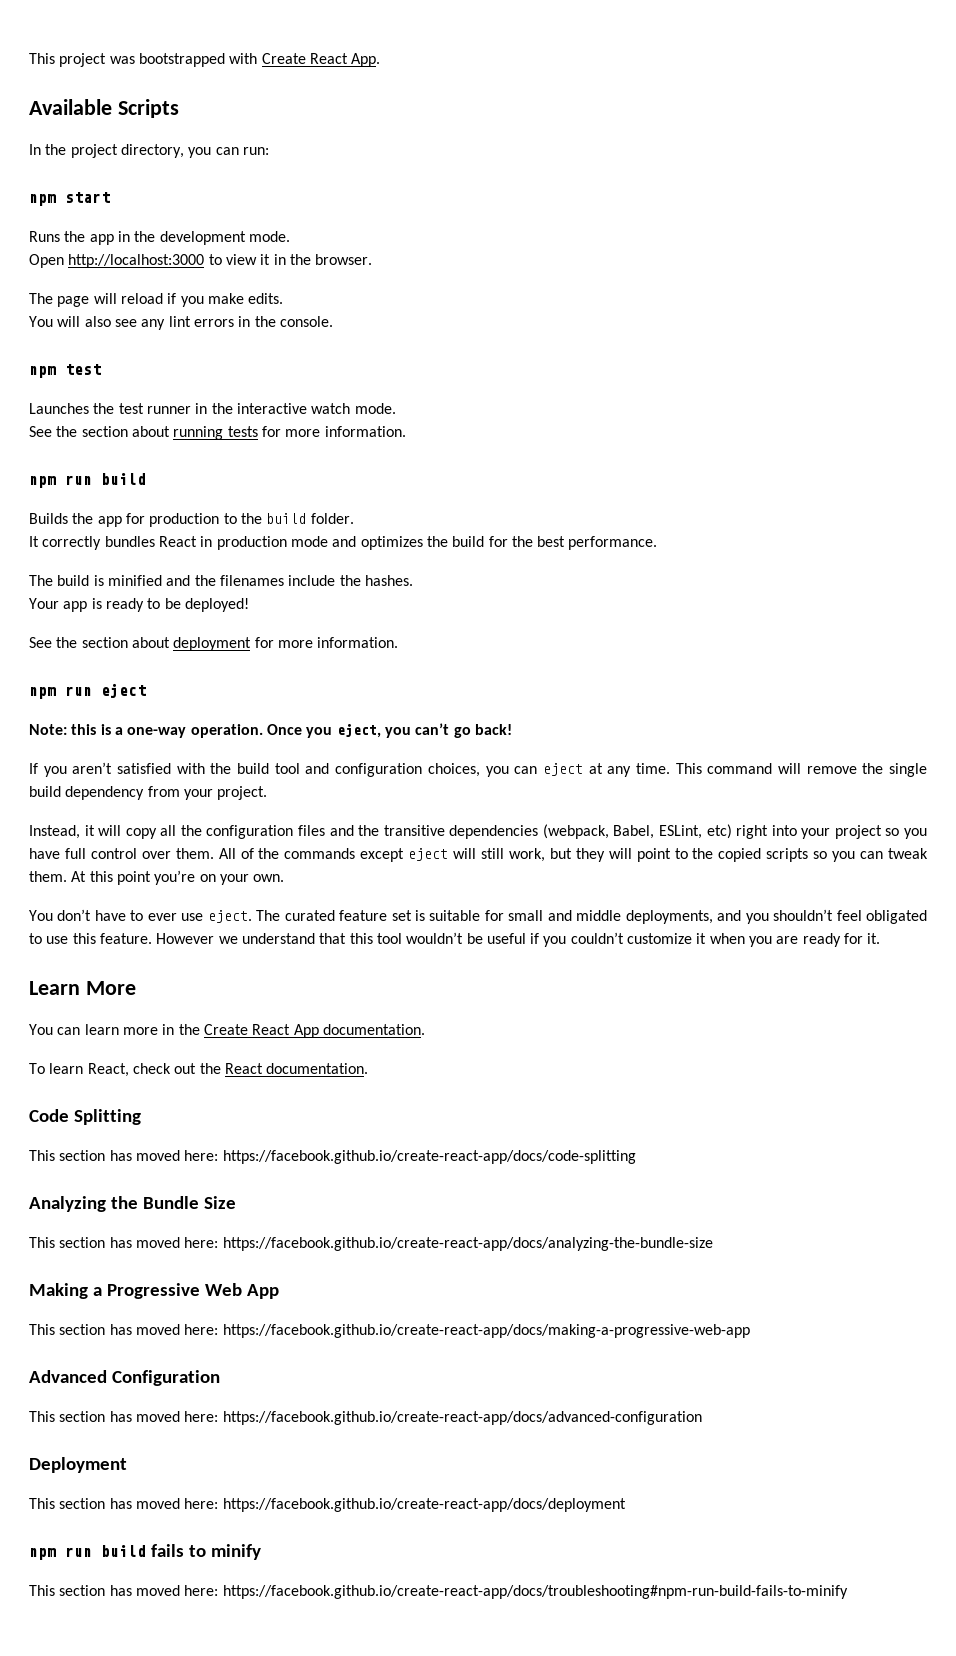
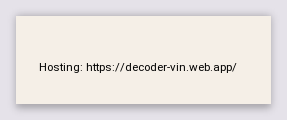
- This project was bootstrapped with Create React App.
- Available Scripts
- In the project directory, you can run:
- npm start
- Runs the app in the development mode.
- Open http://localhost:3000 to view it in the browser.
- The page will reload if you make edits.
- You will also see any lint errors in the console.
- npm test
- Launches the test runner in the interactive watch mode.
- See the section about running tests for more information.
- npm run build
- Builds the app for production to the build folder.
- It correctly bundles React in production mode and optimizes the build for the best performance.
- The build is minified and the filenames include the hashes.
- Your app is ready to be deployed!
- See the section about deployment for more information.
- npm run eject
- Note: this is a one-way operation. Once you eject, you can’t go back!
- If you aren’t satisfied with the build tool and configuration choices, you can eject at any time. This command will remove the single build dependency from your project.
- Instead, it will copy all the configuration files and the transitive dependencies (webpack, Babel, ESLint, etc) right into your project so you have full control over them. All of the commands except eject will still work, but they will point to the copied scripts so you can tweak them. At this point you’re on your own.
- You don’t have to ever use eject. The curated feature set is suitable for small and middle deployments, and you shouldn’t feel obligated to use this feature. However we understand that this tool wouldn’t be useful if you couldn’t customize it when you are ready for it.
- Learn More
- You can learn more in the Create React App documentation.
- To learn React, check out the React documentation.
- Code Splitting
- This section has moved here: https://facebook.github.io/create-react-app/docs/code-splitting
- Analyzing the Bundle Size
- This section has moved here: https://facebook.github.io/create-react-app/docs/analyzing-the-bundle-size
- Making a Progressive Web App
- This section has moved here: https://facebook.github.io/create-react-app/docs/making-a-progressive-web-app
- Advanced Configuration
- This section has moved here: https://facebook.github.io/create-react-app/docs/advanced-configuration
- Deployment
- This section has moved here: https://facebook.github.io/create-react-app/docs/deployment
- npm run build fails to minify
- This section has moved here: https://facebook.github.io/create-react-app/docs/troubleshooting#npm-run-build-fails-to-minify
+ Hosting: https://decoder-vin.web.app/

